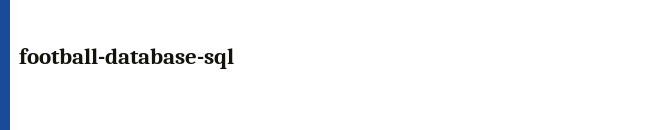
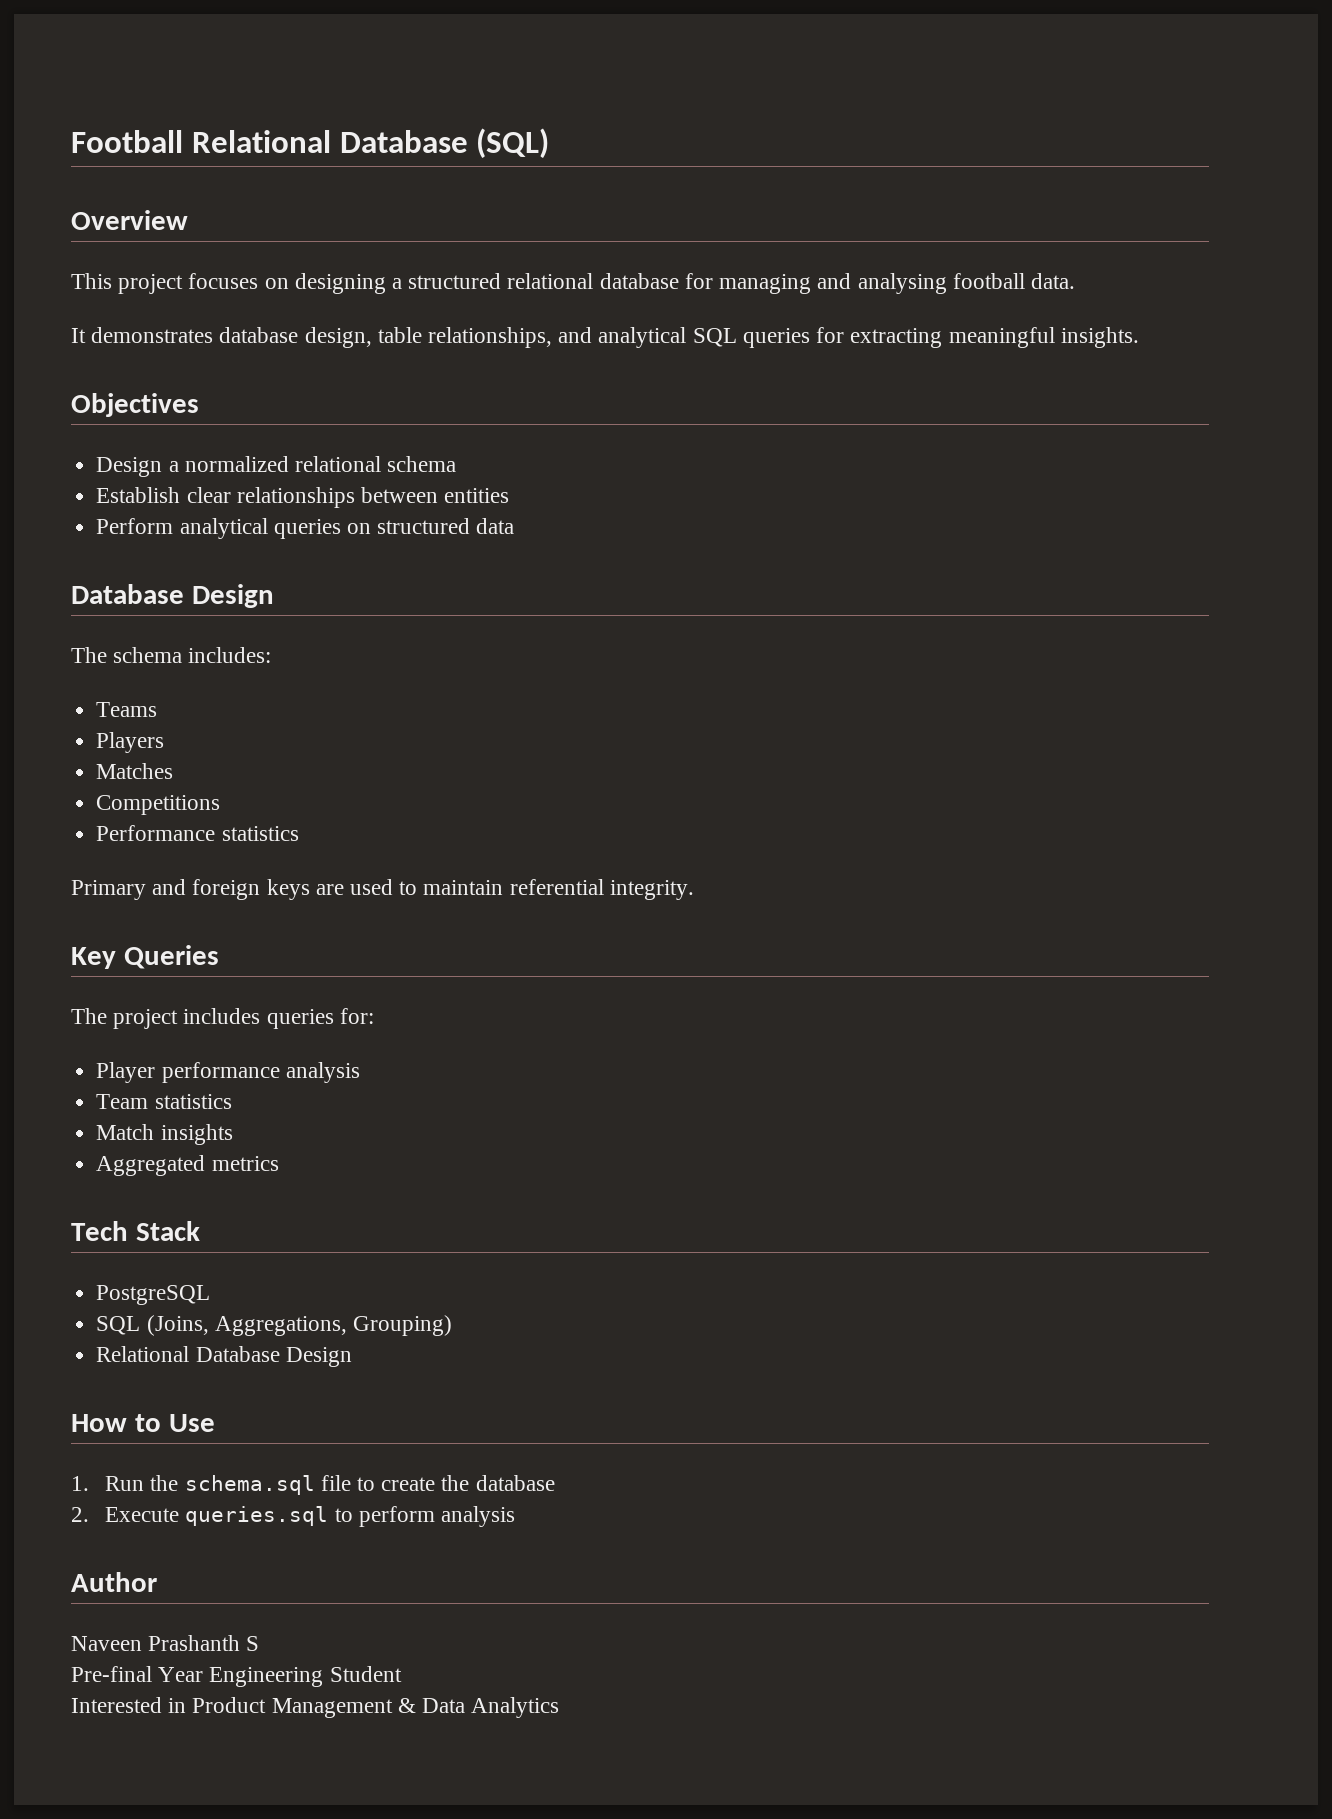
- football-database-sql
+ Football Relational Database (SQL)
+ Overview
+ This project focuses on designing a structured relational database for managing and analysing football data.
+ It demonstrates database design, table relationships, and analytical SQL queries for extracting meaningful insights.
+ Objectives
+ Design a normalized relational schema
+ Establish clear relationships between entities
+ Perform analytical queries on structured data
+ Database Design
+ The schema includes:
+ Teams
+ Players
+ Matches
+ Competitions
+ Performance statistics
+ Primary and foreign keys are used to maintain referential integrity.
+ Key Queries
+ The project includes queries for:
+ Player performance analysis
+ Team statistics
+ Match insights
+ Aggregated metrics
+ Tech Stack
+ PostgreSQL
+ SQL (Joins, Aggregations, Grouping)
+ Relational Database Design
+ How to Use
+ 1. Run the schema.sql file to create the database
+ 2. Execute queries.sql to perform analysis
+ Author
+ Naveen Prashanth S
+ Pre-final Year Engineering Student
+ Interested in Product Management & Data Analytics

